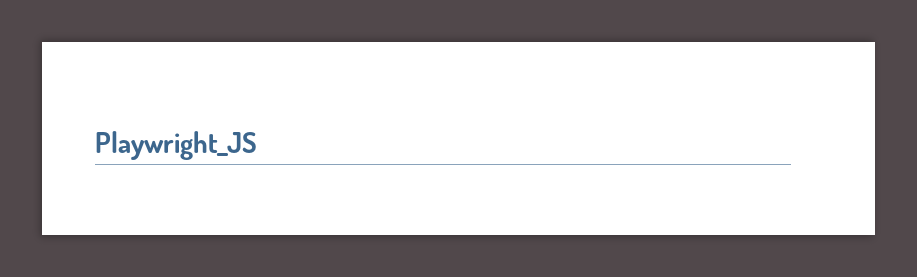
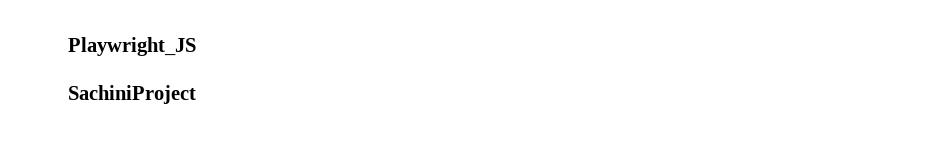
+ SachiniProject

